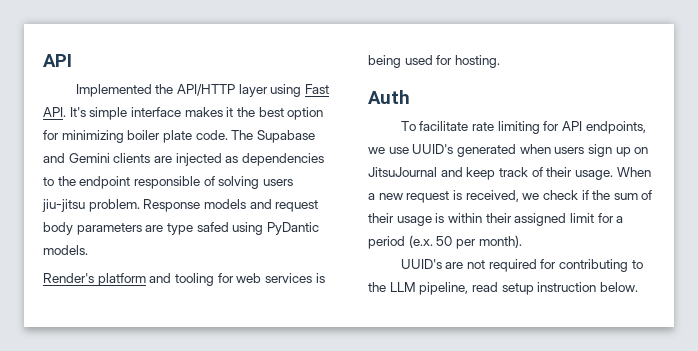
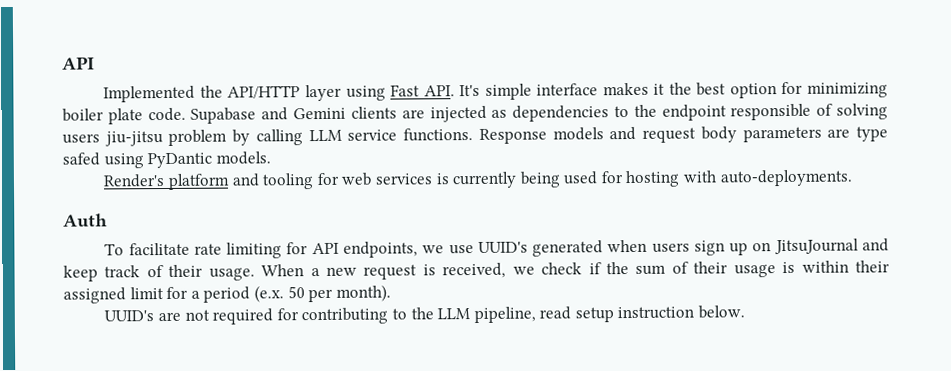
- The Supabase and Gemini clients are injected as dependencies to the endpoint responsible of solving users jiu-jitsu problem.
+ Supabase and Gemini clients are injected as dependencies to the endpoint responsible of solving users jiu-jitsu problem by calling LLM service functions.
- Render's platform and tooling for web services is being used for hosting.
+ Render's platform and tooling for web services is currently being used for hosting with auto-deployments.

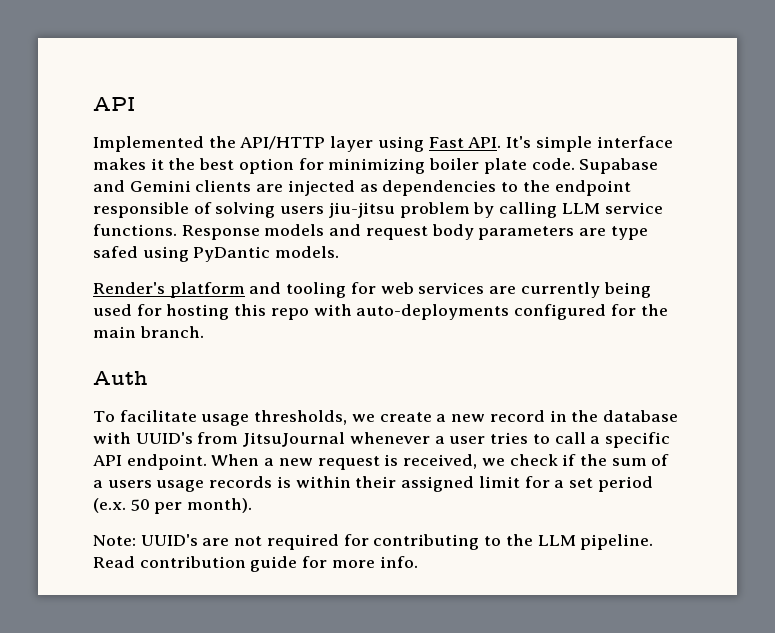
- Render's platform and tooling for web services is currently being used for hosting with auto-deployments.
+ Render's platform and tooling for web services are currently being used for hosting this repo with auto-deployments configured for the main branch.
  Auth
- To facilitate rate limiting for API endpoints, we use UUID's generated when users sign up on JitsuJournal and keep track of their usage.
+ To facilitate usage thresholds, we create a new record in the database with UUID's from JitsuJournal whenever a user tries to call a specific API endpoint.
- When a new request is received, we check if the sum of their usage is within their assigned limit for a period (e.x. 50 per month).
+ When a new request is received, we check if the sum of a users usage records is within their assigned limit for a set period (e.x. 50 per month).
- UUID's are not required for contributing to the LLM pipeline, read setup instruction below.
+ Note: UUID's are not required for contributing to the LLM pipeline. Read contribution guide for more info.

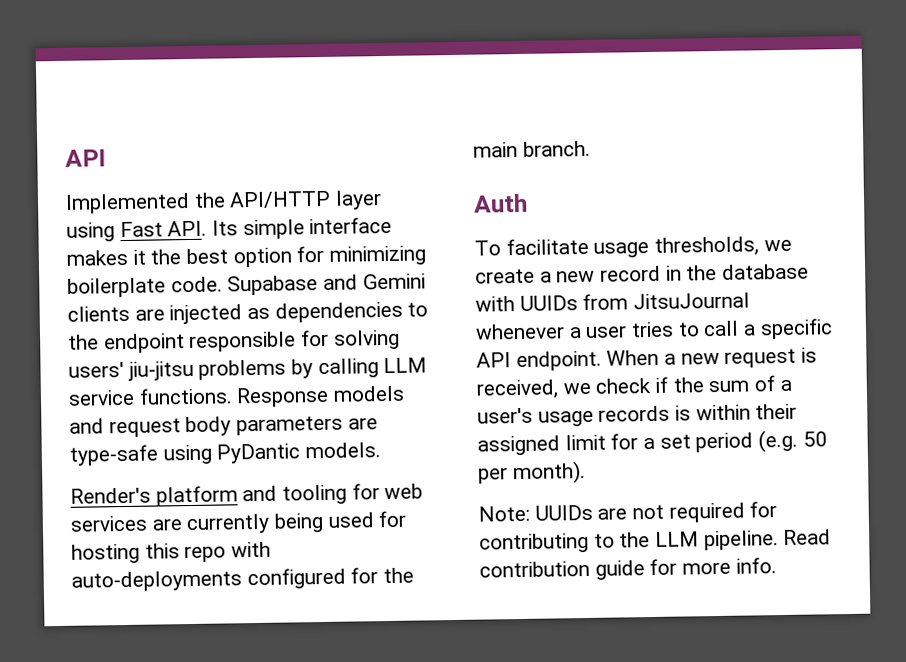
- Implemented the API/HTTP layer using Fast API. It's simple interface makes it the best option for minimizing boiler plate code.
+ Implemented the API/HTTP layer using Fast API. Its simple interface makes it the best option for minimizing boilerplate code.
- Supabase and Gemini clients are injected as dependencies to the endpoint responsible of solving users jiu-jitsu problem by calling LLM service functions.
+ Supabase and Gemini clients are injected as dependencies to the endpoint responsible for solving users' jiu-jitsu problems by calling LLM service functions.
- Response models and request body parameters are type safed using PyDantic models.
+ Response models and request body parameters are type-safe using PyDantic models.
- To facilitate usage thresholds, we create a new record in the database with UUID's from JitsuJournal whenever a user tries to call a specific API endpoint.
+ To facilitate usage thresholds, we create a new record in the database with UUIDs from JitsuJournal whenever a user tries to call a specific API endpoint.
- When a new request is received, we check if the sum of a users usage records is within their assigned limit for a set period (e.x. 50 per month).
+ When a new request is received, we check if the sum of a user's usage records is within their assigned limit for a set period (e.g. 50 per month).
- Note: UUID's are not required for contributing to the LLM pipeline.
+ Note: UUIDs are not required for contributing to the LLM pipeline.

